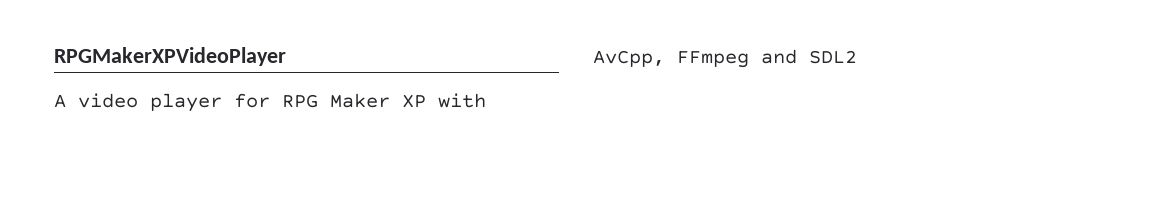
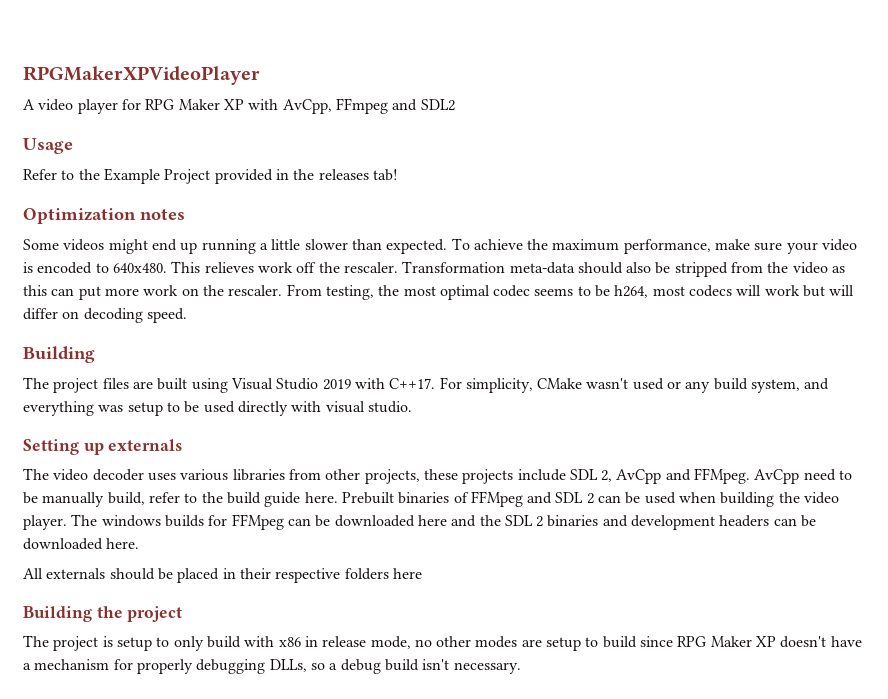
+ Usage
+ Refer to the Example Project provided in the releases tab!
+ Optimization notes
+ Some videos might end up running a little slower than expected. To achieve the maximum performance, make sure your video is encoded to 640x480. This relieves work off the rescaler. Transformation meta-data should also be stripped from the video as this can put more work on the rescaler. From testing, the most optimal codec seems to be h264, most codecs will work but will differ on decoding speed.
+ Building
+ The project files are built using Visual Studio 2019 with C++17. For simplicity, CMake wasn't used or any build system, and everything was setup to be used directly with visual studio.
+ Setting up externals
+ The video decoder uses various libraries from other projects, these projects include SDL 2, AvCpp and FFMpeg. AvCpp need to be manually build, refer to the build guide here. Prebuilt binaries of FFMpeg and SDL 2 can be used when building the video player. The windows builds for FFMpeg can be downloaded here and the SDL 2 binaries and development headers can be downloaded here.
+ All externals should be placed in their respective folders here
+ Building the project
+ The project is setup to only build with x86 in release mode, no other modes are setup to build since RPG Maker XP doesn't have a mechanism for properly debugging DLLs, so a debug build isn't necessary.

